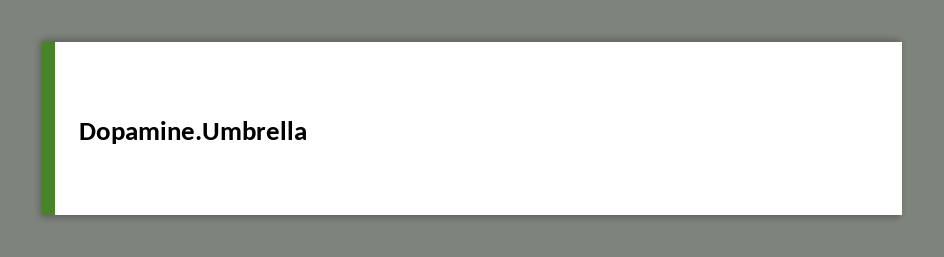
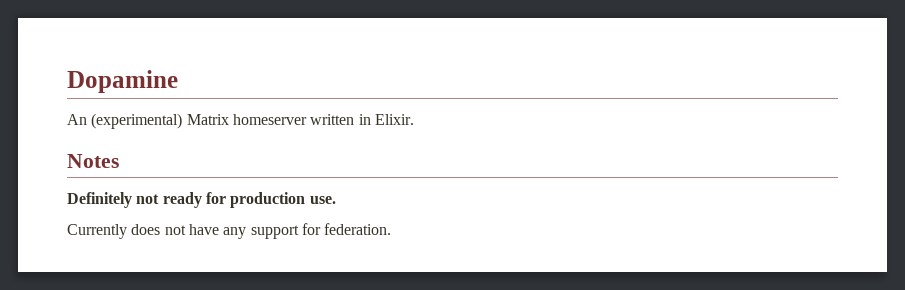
- Dopamine.Umbrella
+ Dopamine
+ An (experimental) Matrix homeserver written in Elixir.
+ Notes
+ Definitely not ready for production use.
+ Currently does not have any support for federation.

